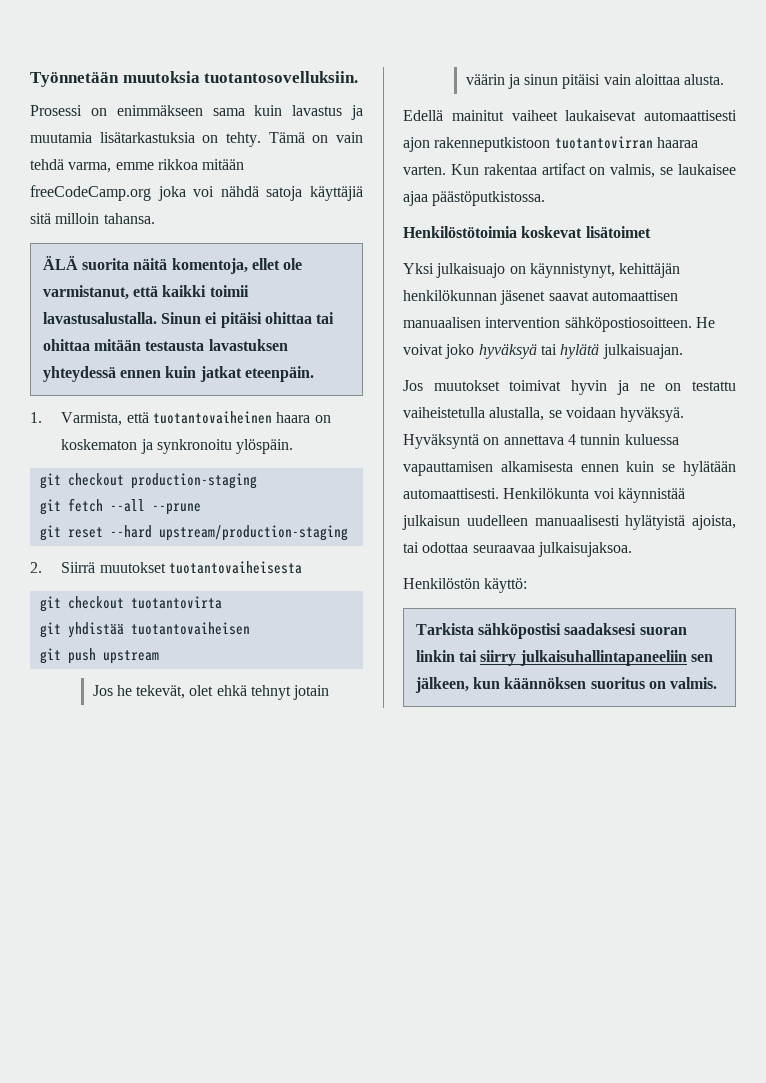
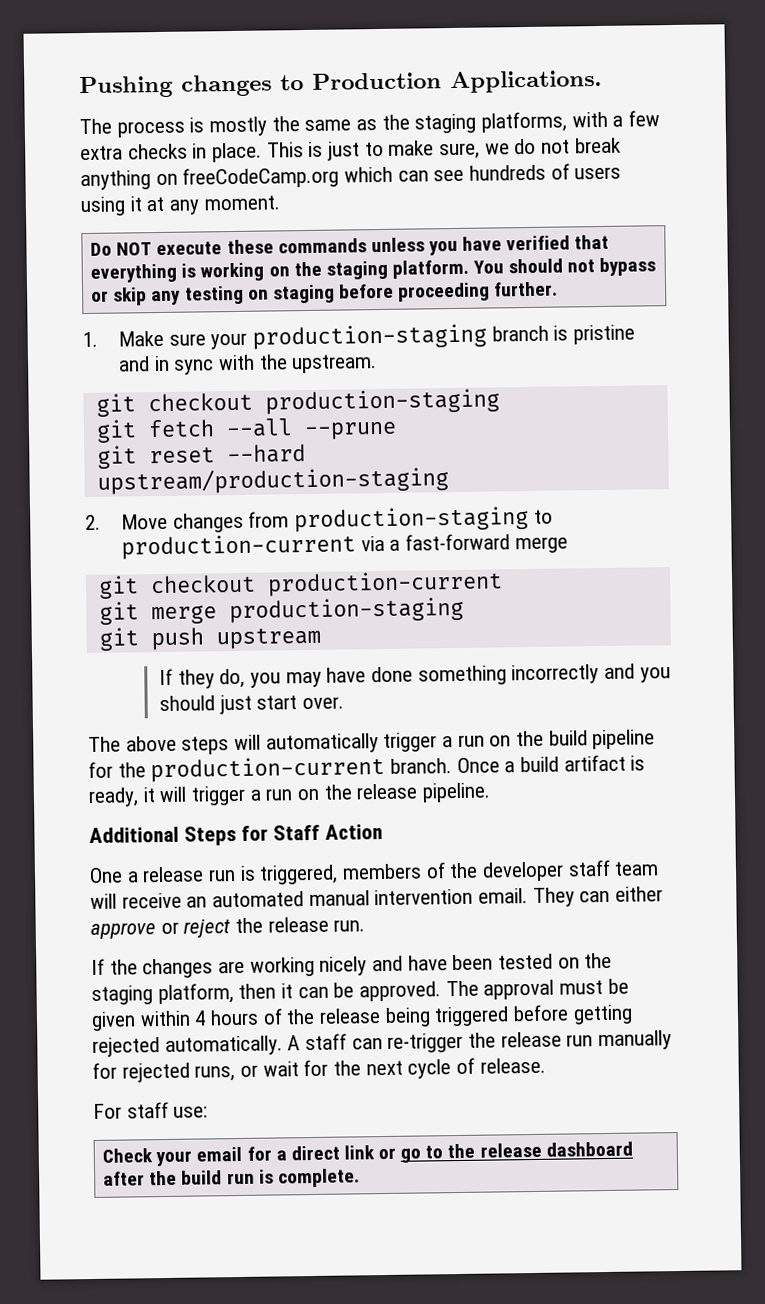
- Työnnetään muutoksia tuotantosovelluksiin.
- Prosessi on enimmäkseen sama kuin lavastus ja muutamia lisätarkastuksia on tehty. Tämä on vain tehdä varma, emme rikkoa mitään freeCodeCamp.org joka voi nähdä satoja käyttäjiä sitä milloin tahansa.
- ÄLÄ suorita näitä komentoja, ellet ole varmistanut, että kaikki toimii lavastusalustalla. Sinun ei pitäisi ohittaa tai ohittaa mitään testausta lavastuksen yhteydessä ennen kuin jatkat eteenpäin.
- 1. Varmista, että tuotantovaiheinen haara on koskematon ja synkronoitu ylöspäin.
+ Pushing changes to Production Applications.
+ The process is mostly the same as the staging platforms, with a few extra checks in place. This is just to make sure, we do not break anything on freeCodeCamp.org which can see hundreds of users using it at any moment.
+ Do NOT execute these commands unless you have verified that everything is working on the staging platform. You should not bypass or skip any testing on staging before proceeding further.
+ 1. Make sure your production-staging branch is pristine and in sync with the upstream.
- 2. Siirrä muutokset tuotantovaiheisesta
- git checkout tuotantovirta
- git yhdistää tuotantovaiheisen
+ 2. Move changes from production-staging to production-current via a fast-forward merge
+ git checkout production-current
+ git merge production-staging
- Jos he tekevät, olet ehkä tehnyt jotain väärin ja sinun pitäisi vain aloittaa alusta.
- Edellä mainitut vaiheet laukaisevat automaattisesti ajon rakenneputkistoon tuotantovirran haaraa varten. Kun rakentaa artifact on valmis, se laukaisee ajaa päästöputkistossa.
- Henkilöstötoimia koskevat lisätoimet
- Yksi julkaisuajo on käynnistynyt, kehittäjän henkilökunnan jäsenet saavat automaattisen manuaalisen intervention sähköpostiosoitteen. He voivat joko hyväksyä tai hylätä julkaisuajan.
- Jos muutokset toimivat hyvin ja ne on testattu vaiheistetulla alustalla, se voidaan hyväksyä. Hyväksyntä on annettava 4 tunnin kuluessa vapauttamisen alkamisesta ennen kuin se hylätään automaattisesti. Henkilökunta voi käynnistää julkaisun uudelleen manuaalisesti hylätyistä ajoista, tai odottaa seuraavaa julkaisujaksoa.
- Henkilöstön käyttö:
- Tarkista sähköpostisi saadaksesi suoran linkin tai siirry julkaisuhallintapaneeliin sen jälkeen, kun käännöksen suoritus on valmis.
+ If they do, you may have done something incorrectly and you should just start over.
+ The above steps will automatically trigger a run on the build pipeline for the production-current branch. Once a build artifact is ready, it will trigger a run on the release pipeline.
+ Additional Steps for Staff Action
+ One a release run is triggered, members of the developer staff team will receive an automated manual intervention email. They can either approve or reject the release run.
+ If the changes are working nicely and have been tested on the staging platform, then it can be approved. The approval must be given within 4 hours of the release being triggered before getting rejected automatically. A staff can re-trigger the release run manually for rejected runs, or wait for the next cycle of release.
+ For staff use:
+ Check your email for a direct link or go to the release dashboard after the build run is complete.

